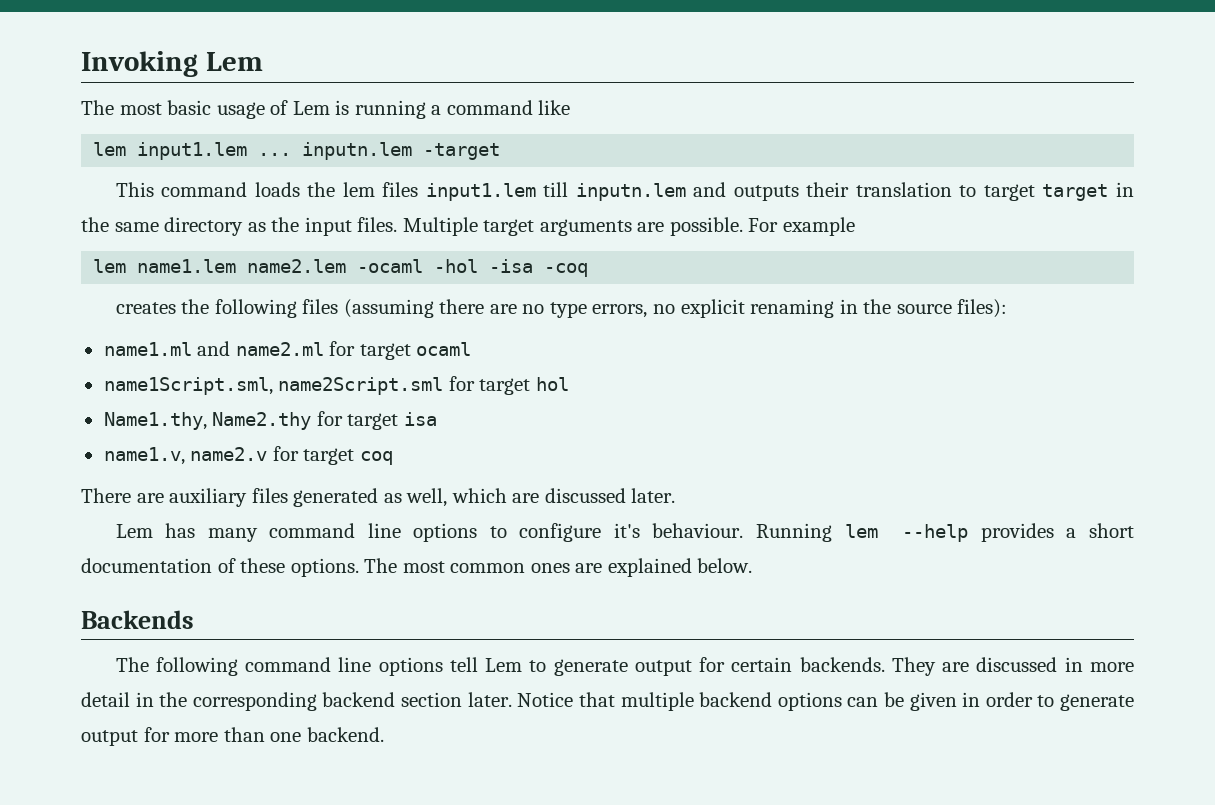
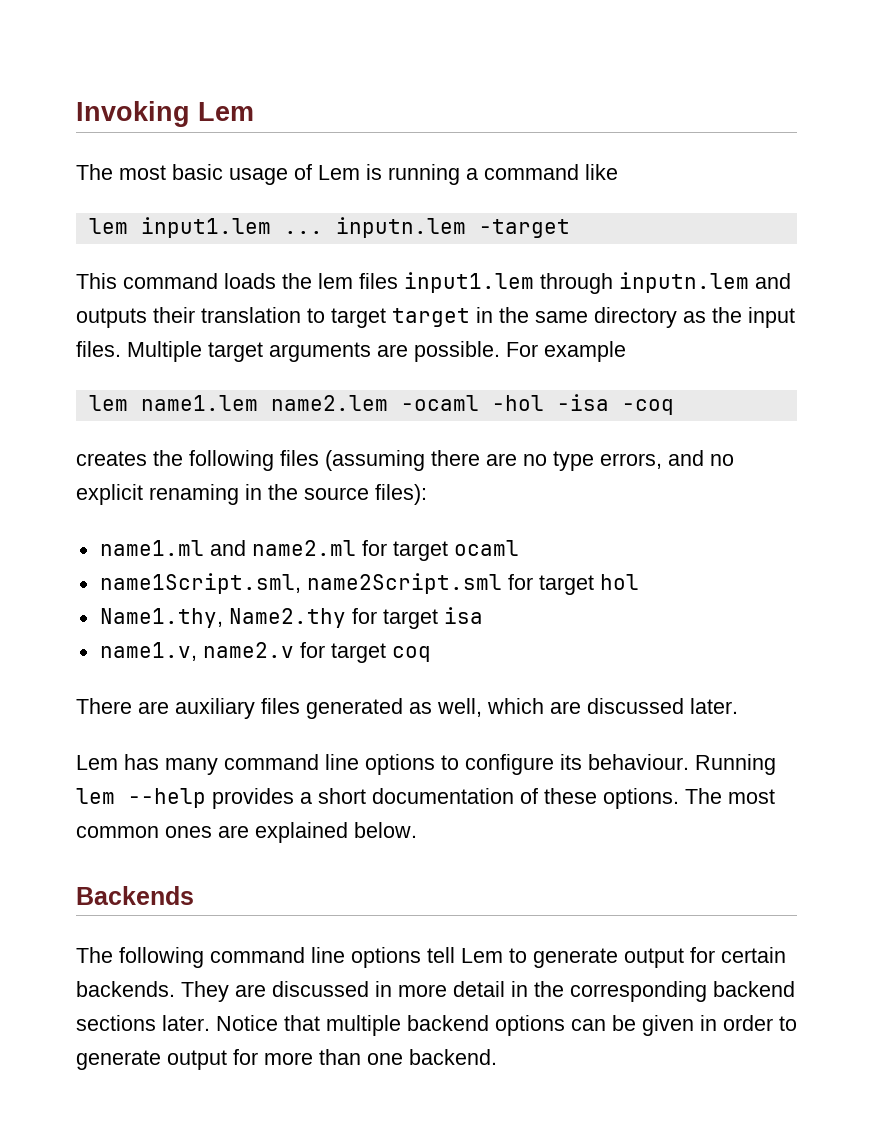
- This command loads the lem files input1.lem till inputn.lem and outputs their translation to target target in the same directory as the input files.
+ This command loads the lem files input1.lem through inputn.lem and outputs their translation to target target in the same directory as the input files.
- creates the following files (assuming there are no type errors, no explicit renaming in the source files):
+ creates the following files (assuming there are no type errors, and no explicit renaming in the source files):
- Lem has many command line options to configure it's behaviour.
+ Lem has many command line options to configure its behaviour.
- They are discussed in more detail in the corresponding backend section later.
+ They are discussed in more detail in the corresponding backend sections later.

